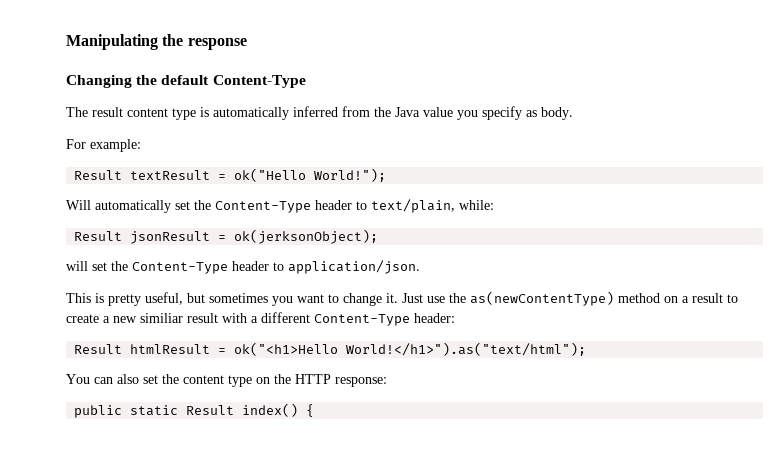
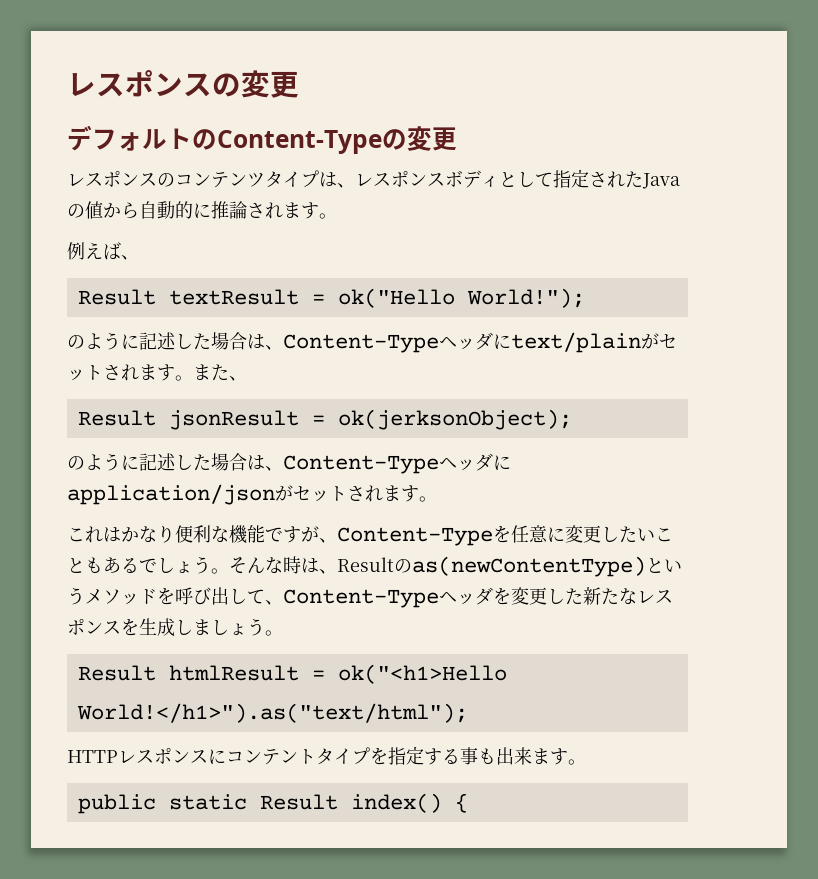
- Manipulating the response
- Changing the default Content-Type
- The result content type is automatically inferred from the Java value you specify as body.
- For example:
+ レスポンスの変更
+ デフォルトのContent-Typeの変更
+ レスポンスのコンテンツタイプは、レスポンスボディとして指定されたJavaの値から自動的に推論されます。
+ 例えば、
- Will automatically set the Content-Type header to text/plain, while:
+ のように記述した場合は、Content-Typeヘッダにtext/plainがセットされます。また、
  Result jsonResult = ok(jerksonObject);
- will set the Content-Type header to application/json.
- This is pretty useful, but sometimes you want to change it. Just use the as(newContentType) method on a result to create a new similiar result with a different Content-Type header:
+ のように記述した場合は、Content-Typeヘッダにapplication/jsonがセットされます。
+ これはかなり便利な機能ですが、Content-Typeを任意に変更したいこともあるでしょう。そんな時は、Resultのas(newContentType)というメソッドを呼び出して、Content-Typeヘッダを変更した新たなレスポンスを生成しましょう。
- You can also set the content type on the HTTP response:
+ HTTPレスポンスにコンテントタイプを指定する事も出来ます。

